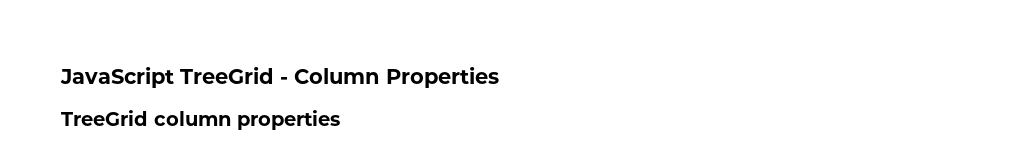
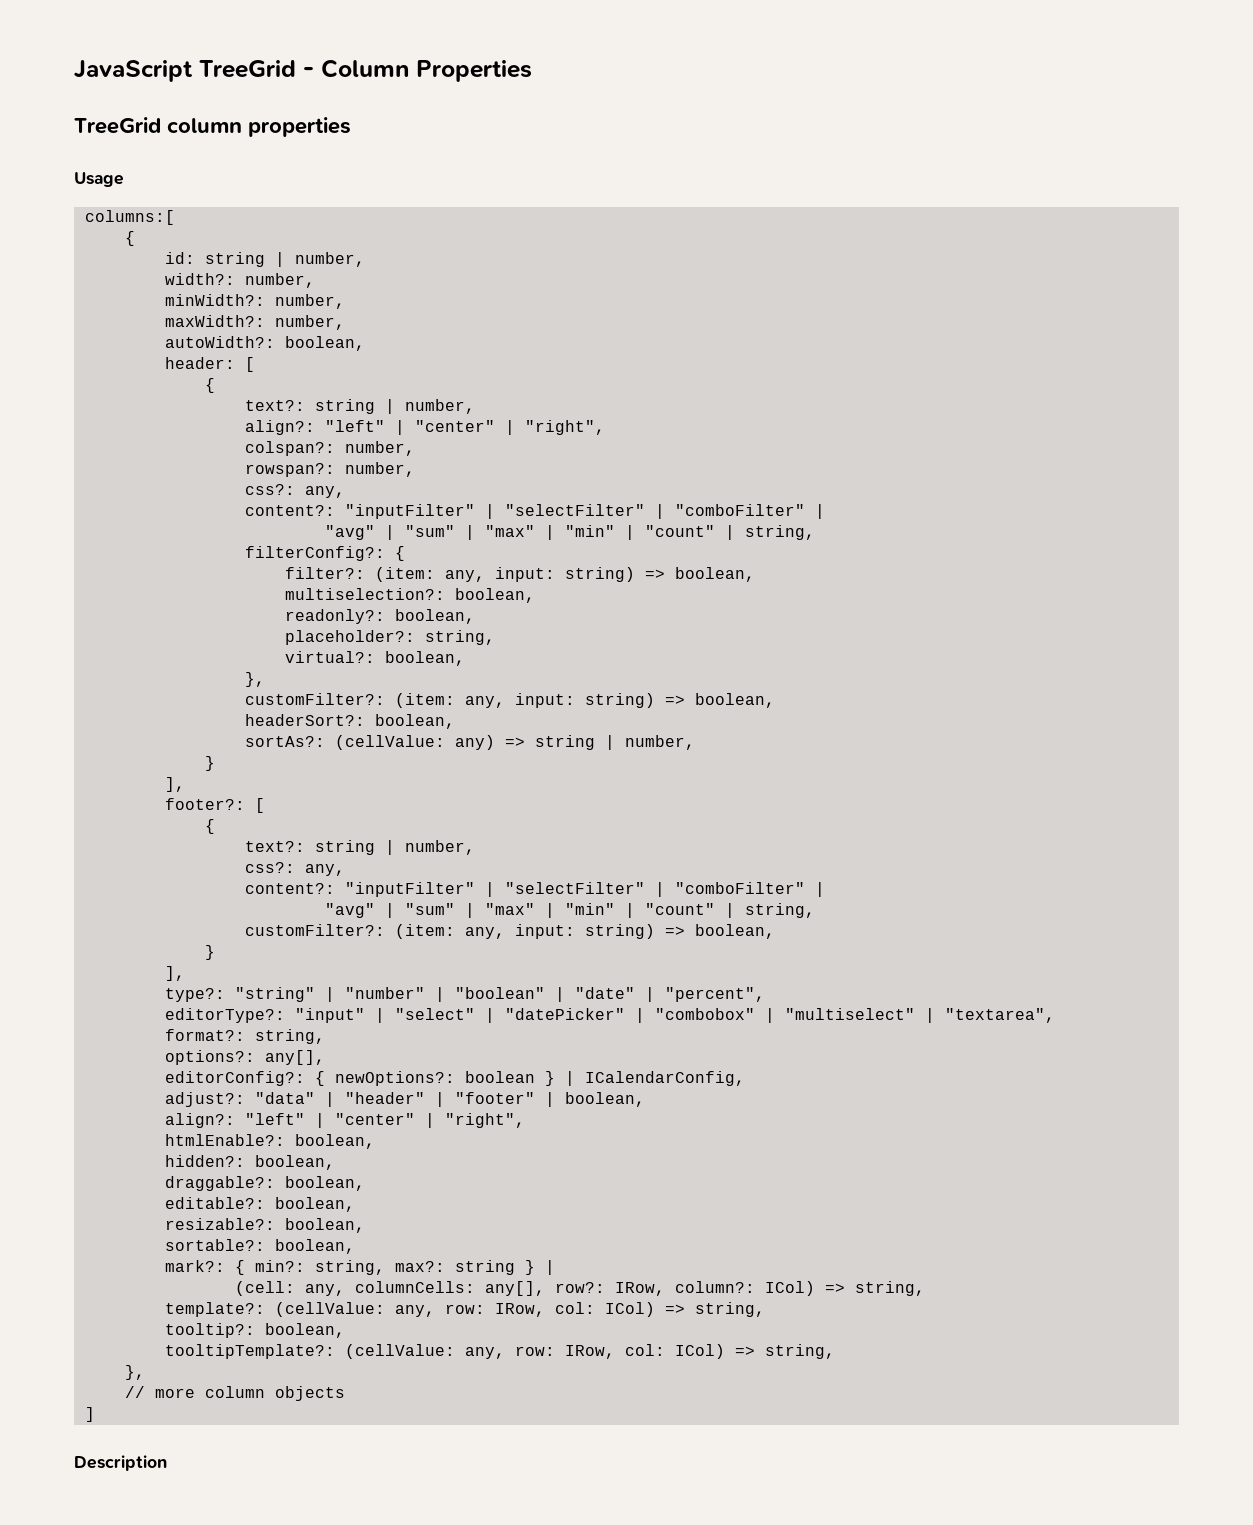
+ Usage
+ columns:[
+ {
+ id: string | number,
+ width?: number,
+ minWidth?: number,
+ maxWidth?: number,
+ autoWidth?: boolean,
+ header: [
+ {
+ text?: string | number,
+ align?: "left" | "center" | "right",
+ colspan?: number,
+ rowspan?: number,
+ css?: any,
+ content?: "inputFilter" | "selectFilter" | "comboFilter" |
+ "avg" | "sum" | "max" | "min" | "count" | string,
+ filterConfig?: {
+ filter?: (item: any, input: string) => boolean,
+ multiselection?: boolean,
+ readonly?: boolean,
+ placeholder?: string,
+ virtual?: boolean,
+ },
+ customFilter?: (item: any, input: string) => boolean,
+ headerSort?: boolean,
+ sortAs?: (cellValue: any) => string | number,
+ }
+ ],
+ footer?: [
+ {
+ text?: string | number,
+ css?: any,
+ content?: "inputFilter" | "selectFilter" | "comboFilter" |
+ "avg" | "sum" | "max" | "min" | "count" | string,
+ customFilter?: (item: any, input: string) => boolean,
+ }
+ ],
+ type?: "string" | "number" | "boolean" | "date" | "percent",
+ editorType?: "input" | "select" | "datePicker" | "combobox" | "multiselect" | "textarea",
+ format?: string,
+ options?: any[],
+ editorConfig?: { newOptions?: boolean } | ICalendarConfig,
+ adjust?: "data" | "header" | "footer" | boolean,
+ align?: "left" | "center" | "right",
+ htmlEnable?: boolean,
+ hidden?: boolean,
+ draggable?: boolean,
+ editable?: boolean,
+ resizable?: boolean,
+ sortable?: boolean,
+ mark?: { min?: string, max?: string } |
+ (cell: any, columnCells: any[], row?: IRow, column?: ICol) => string,
+ template?: (cellValue: any, row: IRow, col: ICol) => string,
+ tooltip?: boolean,
+ tooltipTemplate?: (cellValue: any, row: IRow, col: ICol) => string,
+ },
+ // more column objects
+ ]
+ Description

